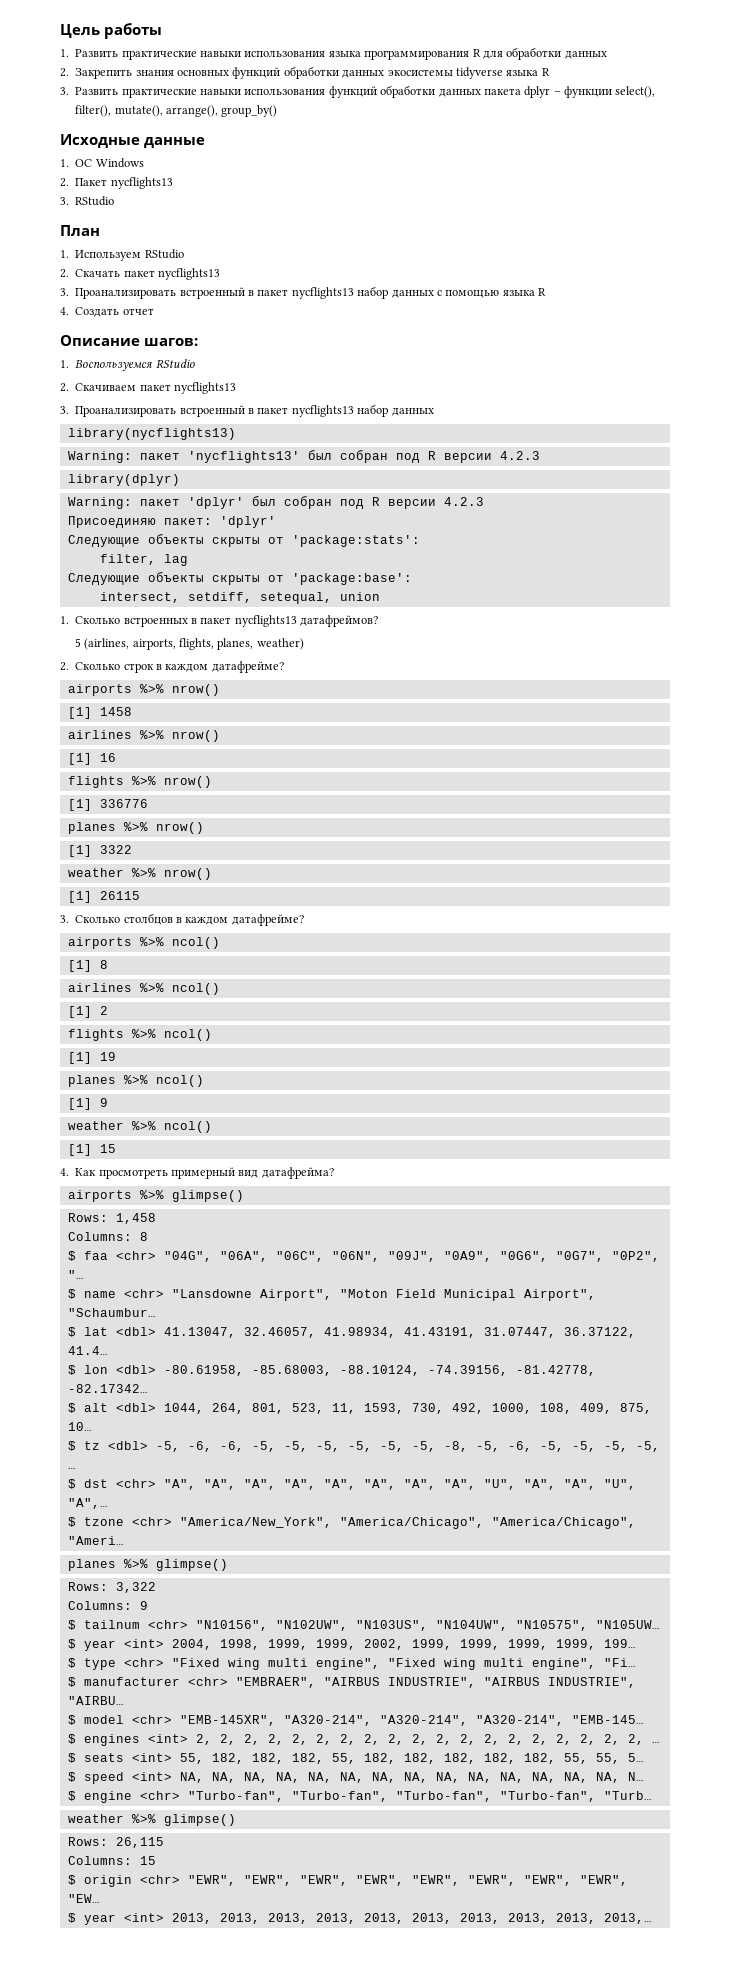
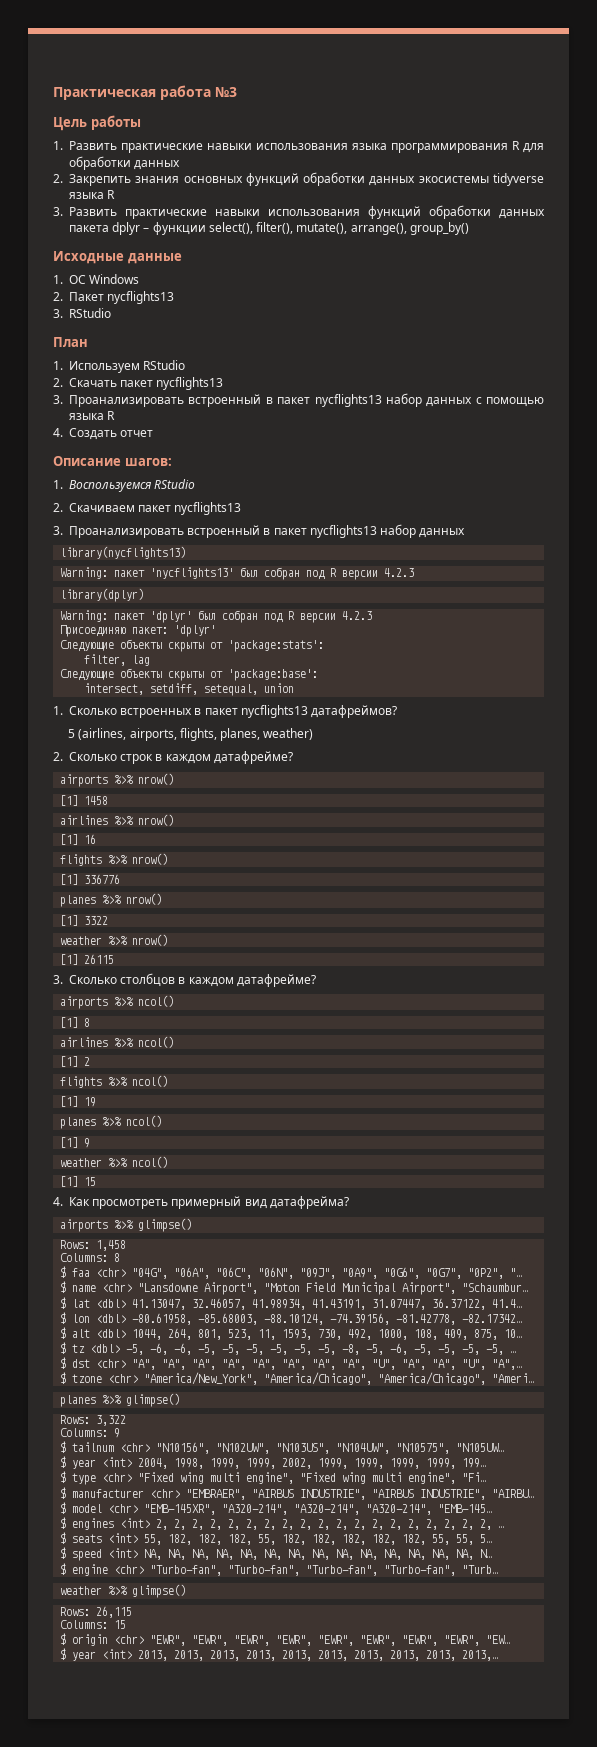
+ Практическая работа №3

